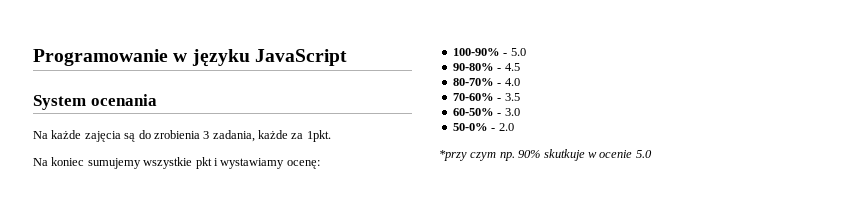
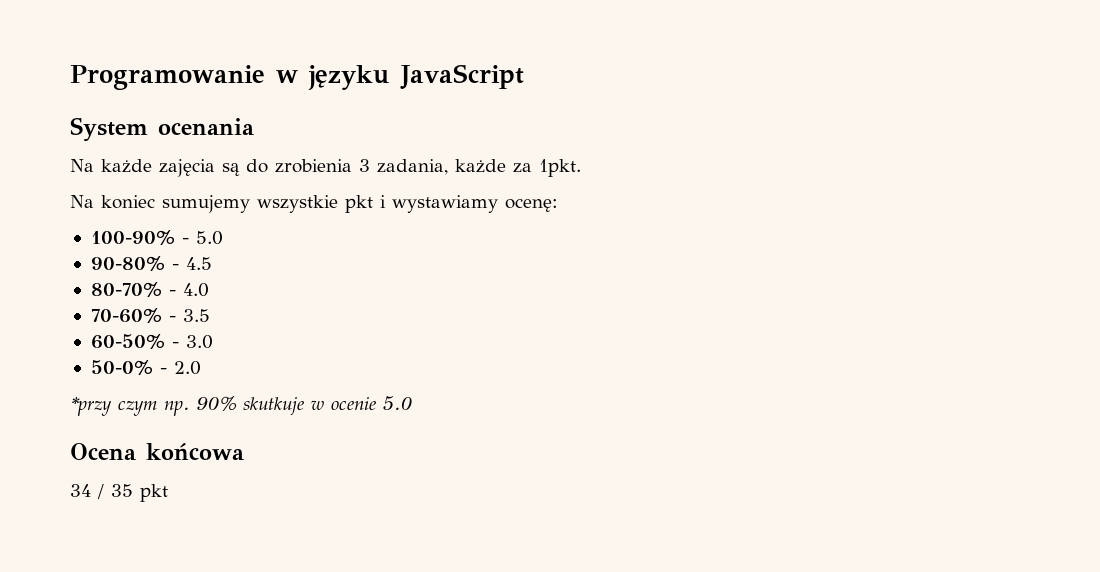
+ Ocena końcowa
+ 34 / 35 pkt

